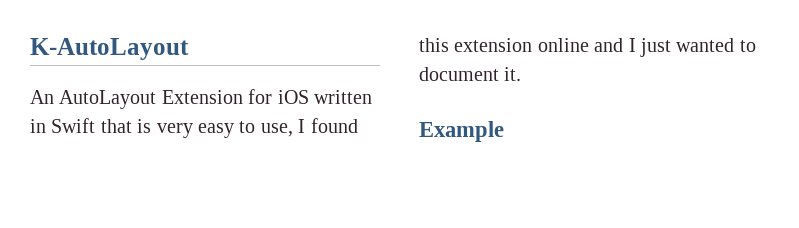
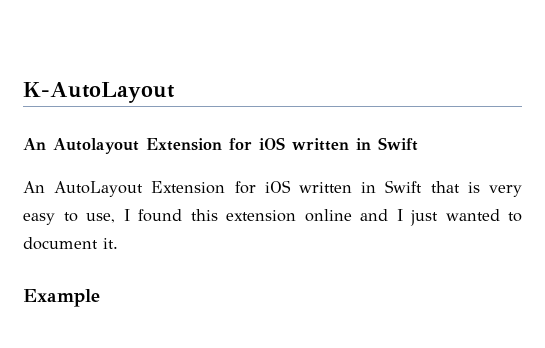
+ An Autolayout Extension for iOS written in Swift

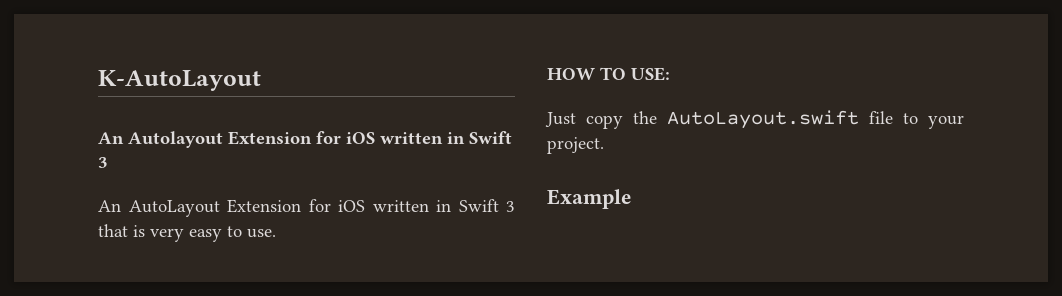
- An Autolayout Extension for iOS written in Swift
+ An Autolayout Extension for iOS written in Swift 3
- An AutoLayout Extension for iOS written in Swift that is very easy to use, I found this extension online and I just wanted to document it.
+ An AutoLayout Extension for iOS written in Swift 3 that is very easy to use.
+ HOW TO USE:
+ Just copy the AutoLayout.swift file to your project.

